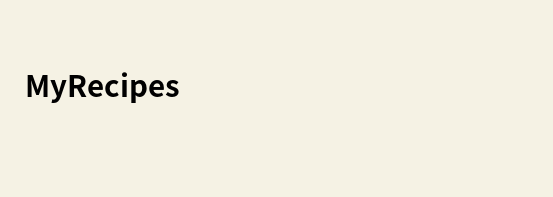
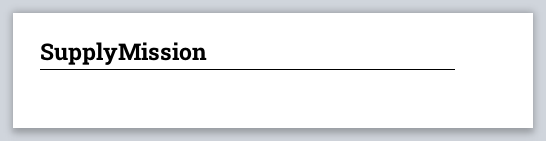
- MyRecipes
+ SupplyMission

